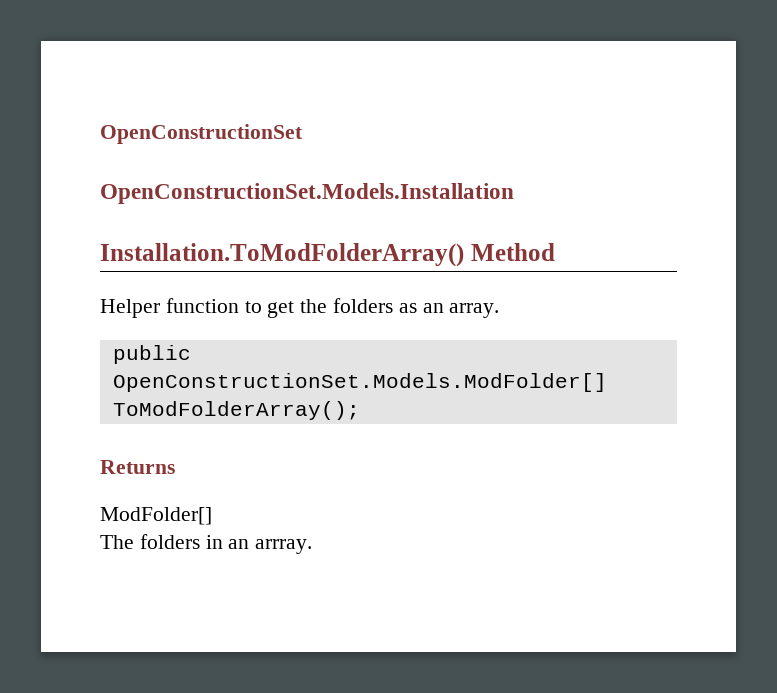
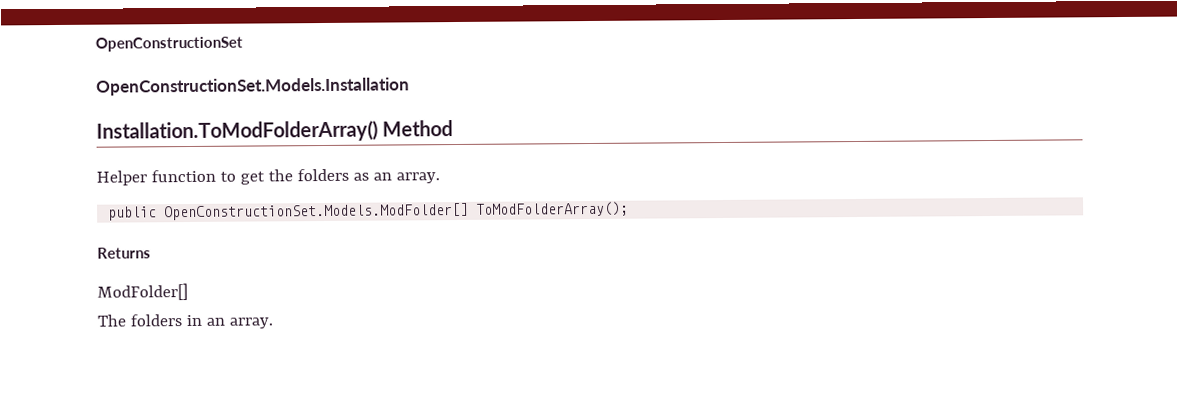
- The folders in an arrray.
+ The folders in an array.

